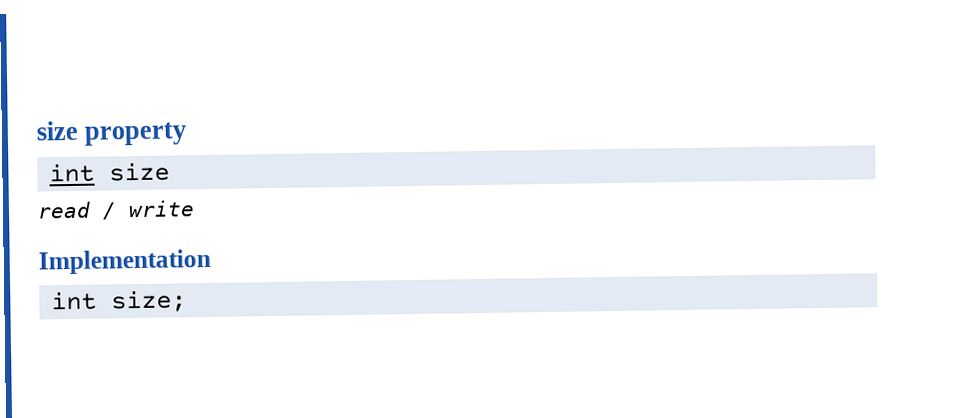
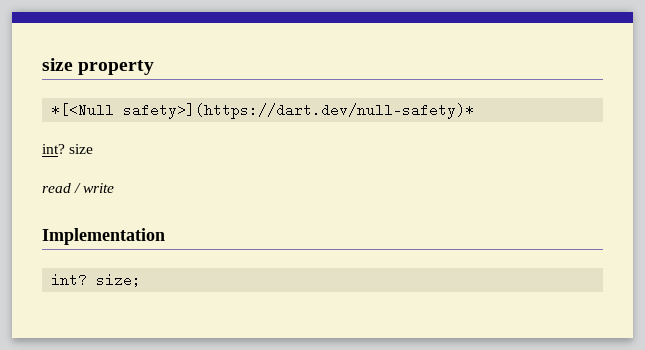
- int size
+ *[<Null safety>](https://dart.dev/null-safety)*
+ int? size
- int size;
+ int? size;

